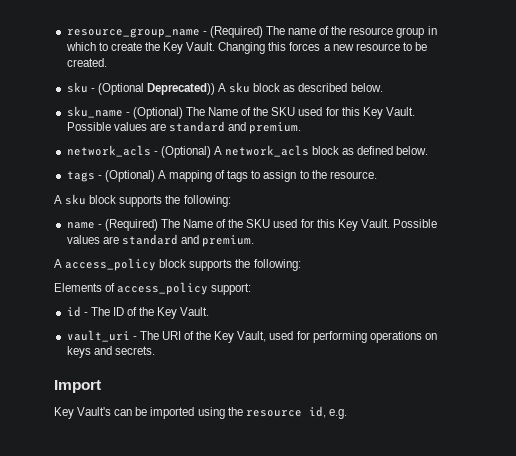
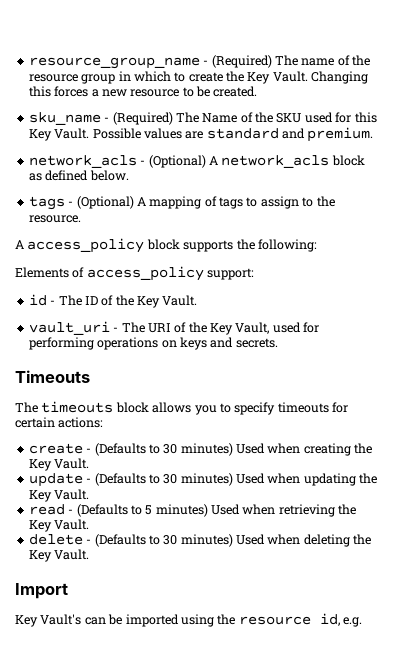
- sku - (Optional Deprecated)) A sku block as described below.
- sku_name - (Optional) The Name of the SKU used for this Key Vault.
+ sku_name - (Required) The Name of the SKU used for this Key Vault.
- A sku block supports the following:
- name - (Required) The Name of the SKU used for this Key Vault. Possible values are standard and premium.
+ Timeouts
+ The timeouts block allows you to specify timeouts for certain actions:
+ create - (Defaults to 30 minutes) Used when creating the Key Vault.
+ update - (Defaults to 30 minutes) Used when updating the Key Vault.
+ read - (Defaults to 5 minutes) Used when retrieving the Key Vault.
+ delete - (Defaults to 30 minutes) Used when deleting the Key Vault.

